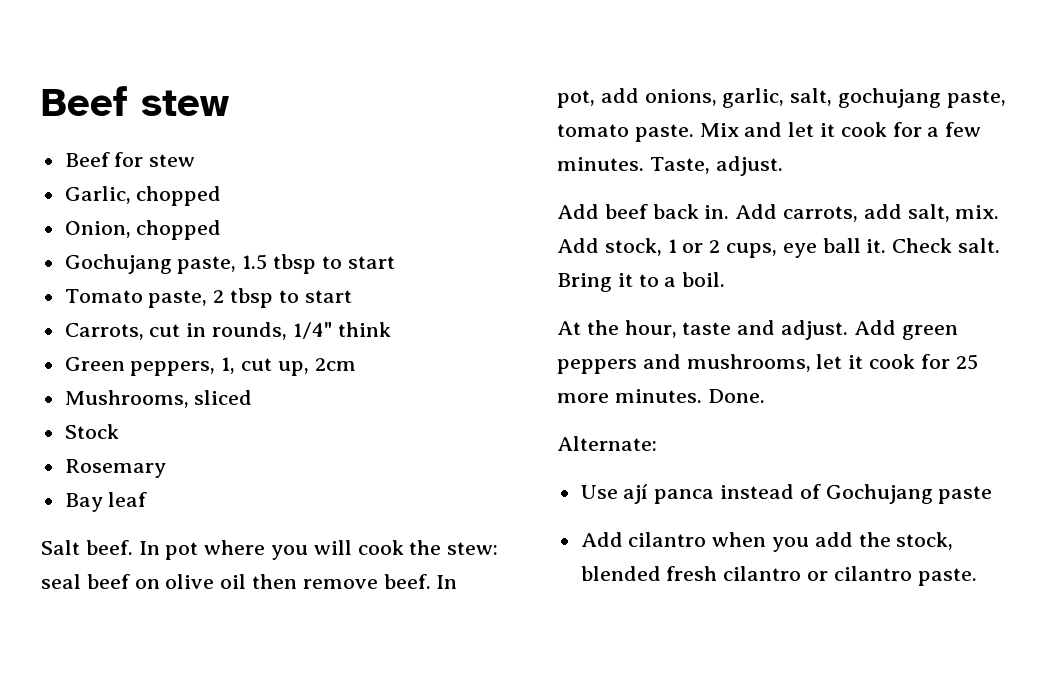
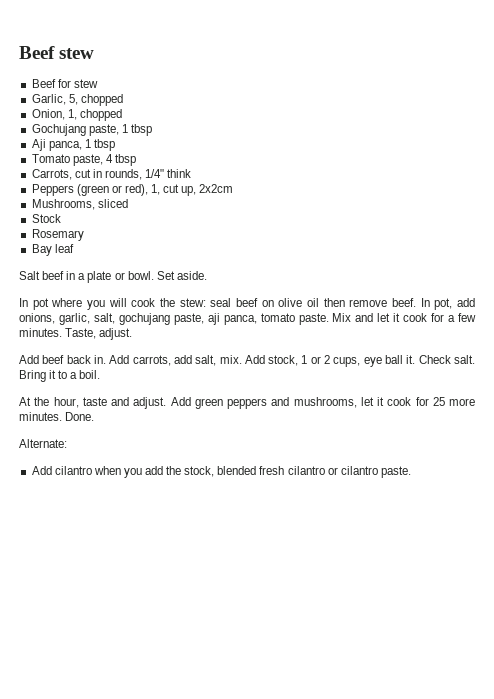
- Garlic, chopped
+ Garlic, 5, chopped
- Onion, chopped
+ Onion, 1, chopped
- Gochujang paste, 1.5 tbsp to start
+ Gochujang paste, 1 tbsp
+ Aji panca, 1 tbsp
- Tomato paste, 2 tbsp to start
+ Tomato paste, 4 tbsp
- Green peppers, 1, cut up, 2cm
+ Peppers (green or red), 1, cut up, 2x2cm
- Salt beef. In pot where you will cook the stew: seal beef on olive oil then remove beef.
+ Salt beef in a plate or bowl. Set aside.
+ In pot where you will cook the stew: seal beef on olive oil then remove beef.
- In pot, add onions, garlic, salt, gochujang paste, tomato paste.
+ In pot, add onions, garlic, salt, gochujang paste, aji panca, tomato paste.
- Use ají panca instead of Gochujang paste

